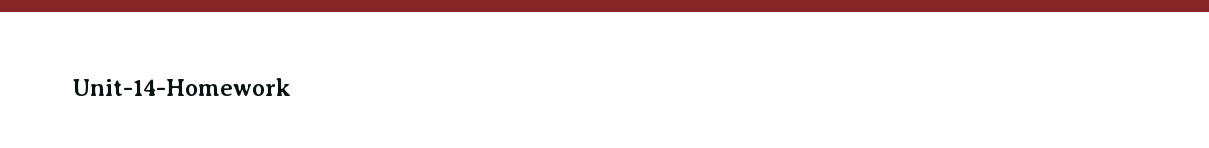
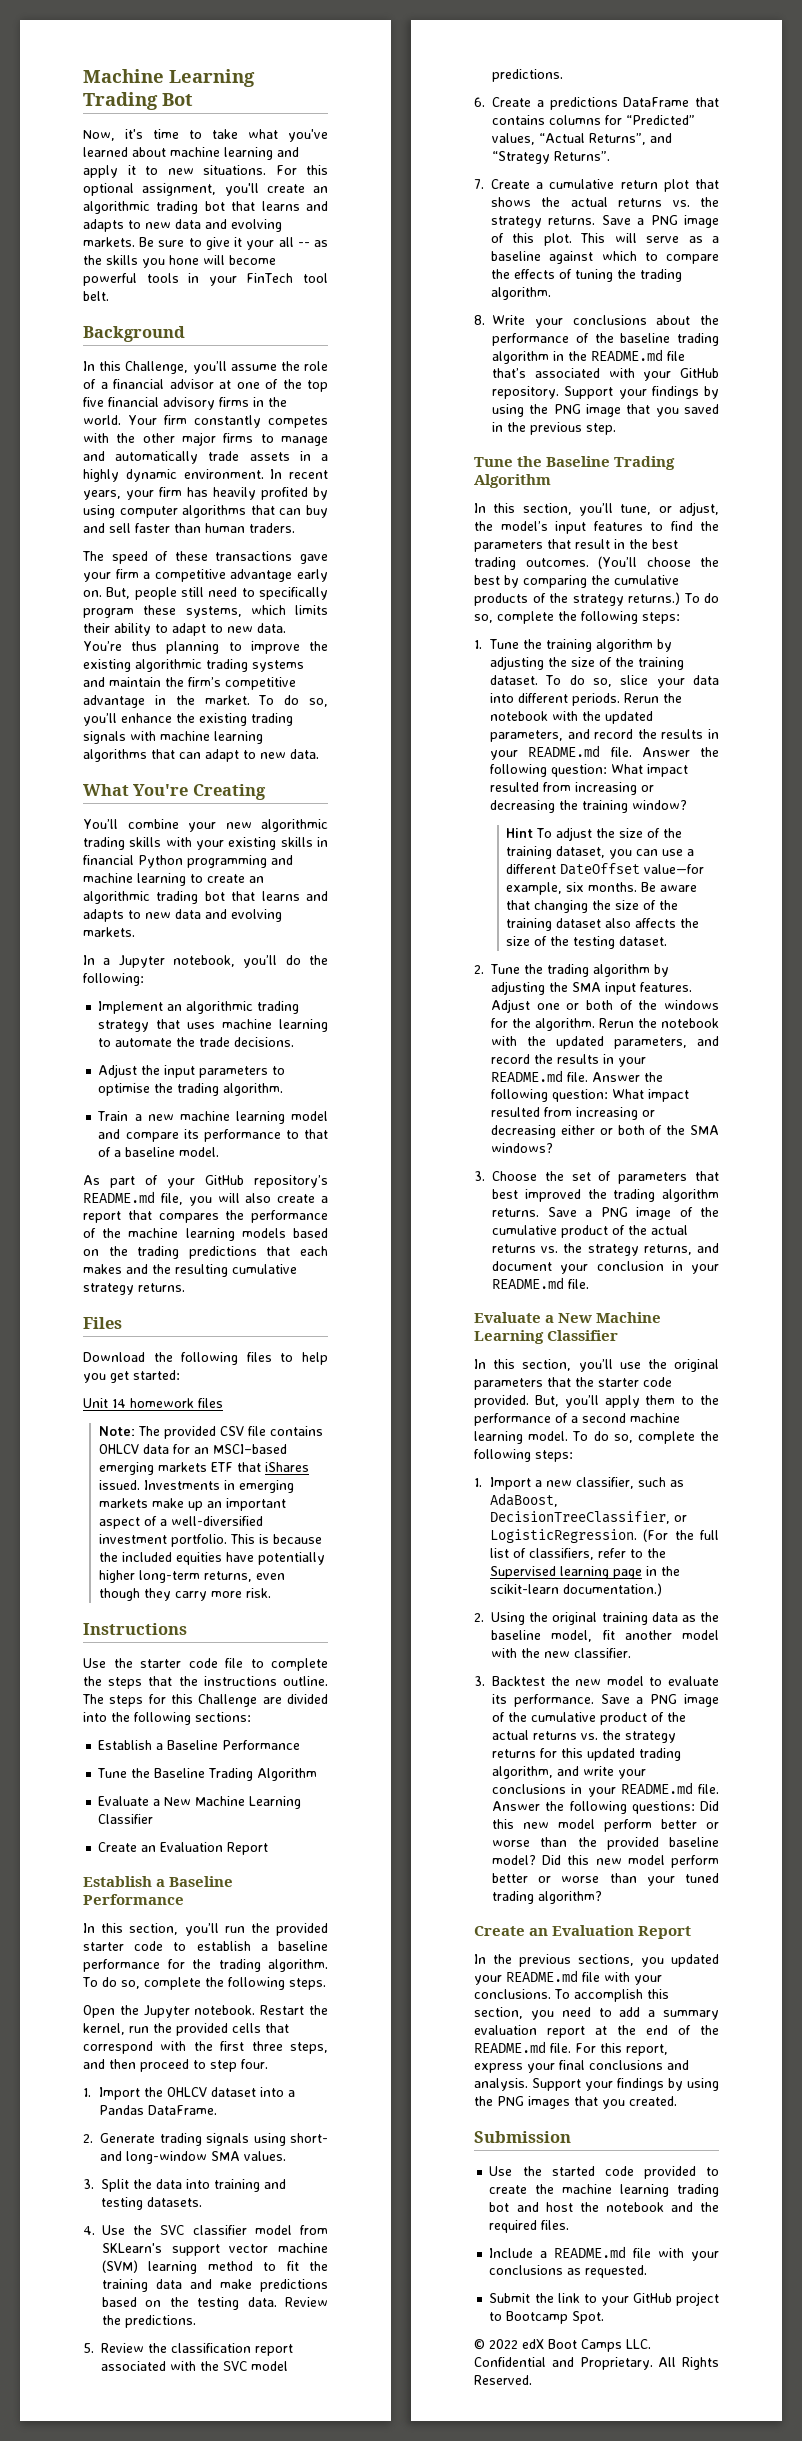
- Unit-14-Homework
+ Machine Learning Trading Bot
+ Now, it's time to take what you've learned about machine learning and apply it to new situations. For this optional assignment, you'll create an algorithmic trading bot that learns and adapts to new data and evolving markets. Be sure to give it your all -- as the skills you hone will become powerful tools in your FinTech tool belt.
+ Background
+ In this Challenge, you’ll assume the role of a financial advisor at one of the top five financial advisory firms in the world. Your firm constantly competes with the other major firms to manage and automatically trade assets in a highly dynamic environment. In recent years, your firm has heavily profited by using computer algorithms that can buy and sell faster than human traders.
+ The speed of these transactions gave your firm a competitive advantage early on. But, people still need to specifically program these systems, which limits their ability to adapt to new data. You’re thus planning to improve the existing algorithmic trading systems and maintain the firm’s competitive advantage in the market. To do so, you’ll enhance the existing trading signals with machine learning algorithms that can adapt to new data.
+ What You're Creating
+ You’ll combine your new algorithmic trading skills with your existing skills in financial Python programming and machine learning to create an algorithmic trading bot that learns and adapts to new data and evolving markets.
+ In a Jupyter notebook, you’ll do the following:
+ Implement an algorithmic trading strategy that uses machine learning to automate the trade decisions.
+ Adjust the input parameters to optimise the trading algorithm.
+ Train a new machine learning model and compare its performance to that of a baseline model.
+ As part of your GitHub repository’s README.md file, you will also create a report that compares the performance of the machine learning models based on the trading predictions that each makes and the resulting cumulative strategy returns.
+ Files
+ Download the following files to help you get started:
+ Unit 14 homework files
+ Note: The provided CSV file contains OHLCV data for an MSCI–based emerging markets ETF that iShares issued. Investments in emerging markets make up an important aspect of a well-diversified investment portfolio. This is because the included equities have potentially higher long-term returns, even though they carry more risk.
+ Instructions
+ Use the starter code file to complete the steps that the instructions outline. The steps for this Challenge are divided into the following sections:
+ Establish a Baseline Performance
+ Tune the Baseline Trading Algorithm
+ Evaluate a New Machine Learning Classifier
+ Create an Evaluation Report
+ Establish a Baseline Performance
+ In this section, you’ll run the provided starter code to establish a baseline performance for the trading algorithm. To do so, complete the following steps.
+ Open the Jupyter notebook. Restart the kernel, run the provided cells that correspond with the first three steps, and then proceed to step four.
+ 1. Import the OHLCV dataset into a Pandas DataFrame.
+ 2. Generate trading signals using short- and long-window SMA values.
+ 3. Split the data into training and testing datasets.
+ 4. Use the SVC classifier model from SKLearn's support vector machine (SVM) learning method to fit the training data and make predictions based on the testing data. Review the predictions.
+ 5. Review the classification report associated with the SVC model predictions.
+ 6. Create a predictions DataFrame that contains columns for “Predicted” values, “Actual Returns”, and “Strategy Returns”.
+ 7. Create a cumulative return plot that shows the actual returns vs. the strategy returns. Save a PNG image of this plot. This will serve as a baseline against which to compare the effects of tuning the trading algorithm.
+ 8. Write your conclusions about the performance of the baseline trading algorithm in the README.md file that’s associated with your GitHub repository. Support your findings by using the PNG image that you saved in the previous step.
+ Tune the Baseline Trading Algorithm
+ In this section, you’ll tune, or adjust, the model’s input features to find the parameters that result in the best trading outcomes. (You’ll choose the best by comparing the cumulative products of the strategy returns.) To do so, complete the following steps:
+ 1. Tune the training algorithm by adjusting the size of the training dataset. To do so, slice your data into different periods. Rerun the notebook with the updated parameters, and record the results in your README.md file. Answer the following question: What impact resulted from increasing or decreasing the training window?
+ Hint To adjust the size of the training dataset, you can use a different DateOffset value—for example, six months. Be aware that changing the size of the training dataset also affects the size of the testing dataset.
+ 2. Tune the trading algorithm by adjusting the SMA input features. Adjust one or both of the windows for the algorithm. Rerun the notebook with the updated parameters, and record the results in your README.md file. Answer the following question: What impact resulted from increasing or decreasing either or both of the SMA windows?
+ 3. Choose the set of parameters that best improved the trading algorithm returns. Save a PNG image of the cumulative product of the actual returns vs. the strategy returns, and document your conclusion in your README.md file.
+ Evaluate a New Machine Learning Classifier
+ In this section, you’ll use the original parameters that the starter code provided. But, you’ll apply them to the performance of a second machine learning model. To do so, complete the following steps:
+ 1. Import a new classifier, such as AdaBoost, DecisionTreeClassifier, or LogisticRegression. (For the full list of classifiers, refer to the Supervised learning page in the scikit-learn documentation.)
+ 2. Using the original training data as the baseline model, fit another model with the new classifier.
+ 3. Backtest the new model to evaluate its performance. Save a PNG image of the cumulative product of the actual returns vs. the strategy returns for this updated trading algorithm, and write your conclusions in your README.md file. Answer the following questions: Did this new model perform better or worse than the provided baseline model? Did this new model perform better or worse than your tuned trading algorithm?
+ Create an Evaluation Report
+ In the previous sections, you updated your README.md file with your conclusions. To accomplish this section, you need to add a summary evaluation report at the end of the README.md file. For this report, express your final conclusions and analysis. Support your findings by using the PNG images that you created.
+ Submission
+ Use the started code provided to create the machine learning trading bot and host the notebook and the required files.
+ Include a README.md file with your conclusions as requested.
+ Submit the link to your GitHub project to Bootcamp Spot.
+ © 2022 edX Boot Camps LLC. Confidential and Proprietary. All Rights Reserved.

